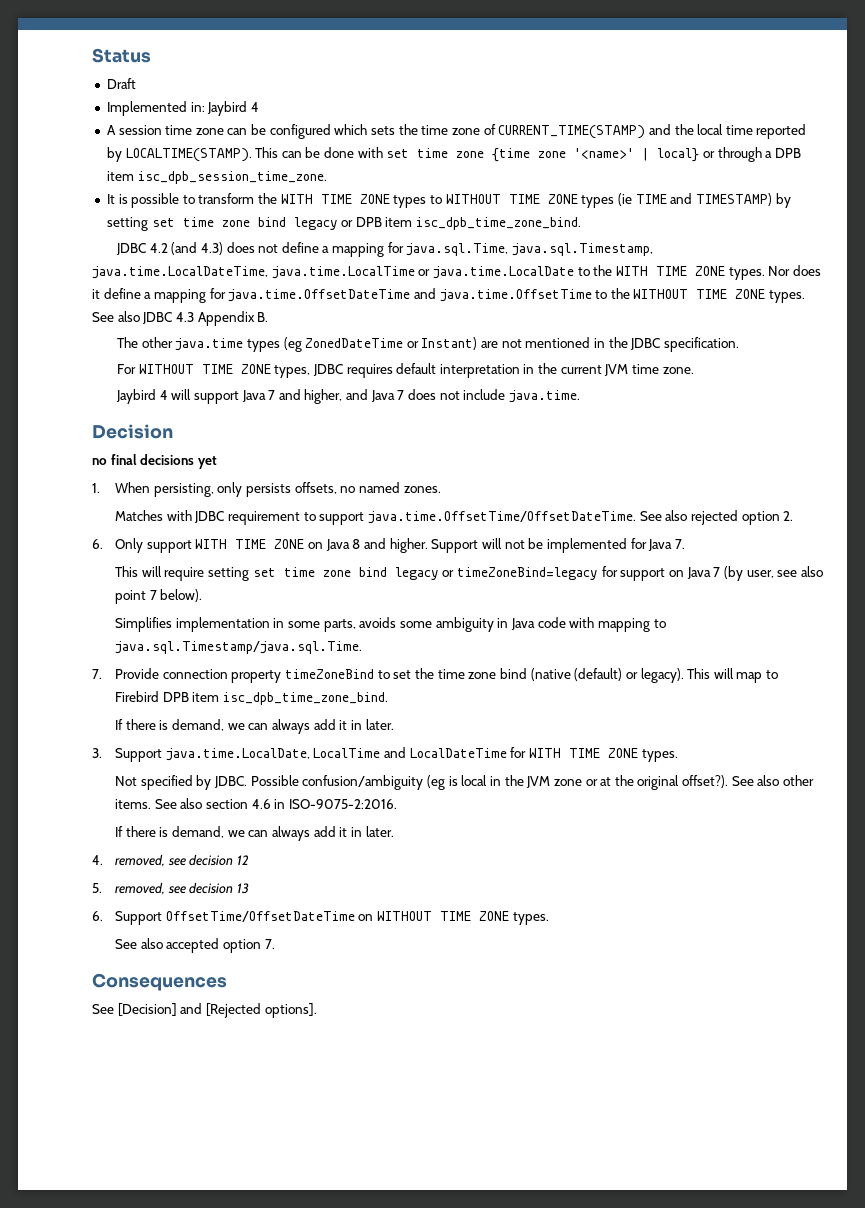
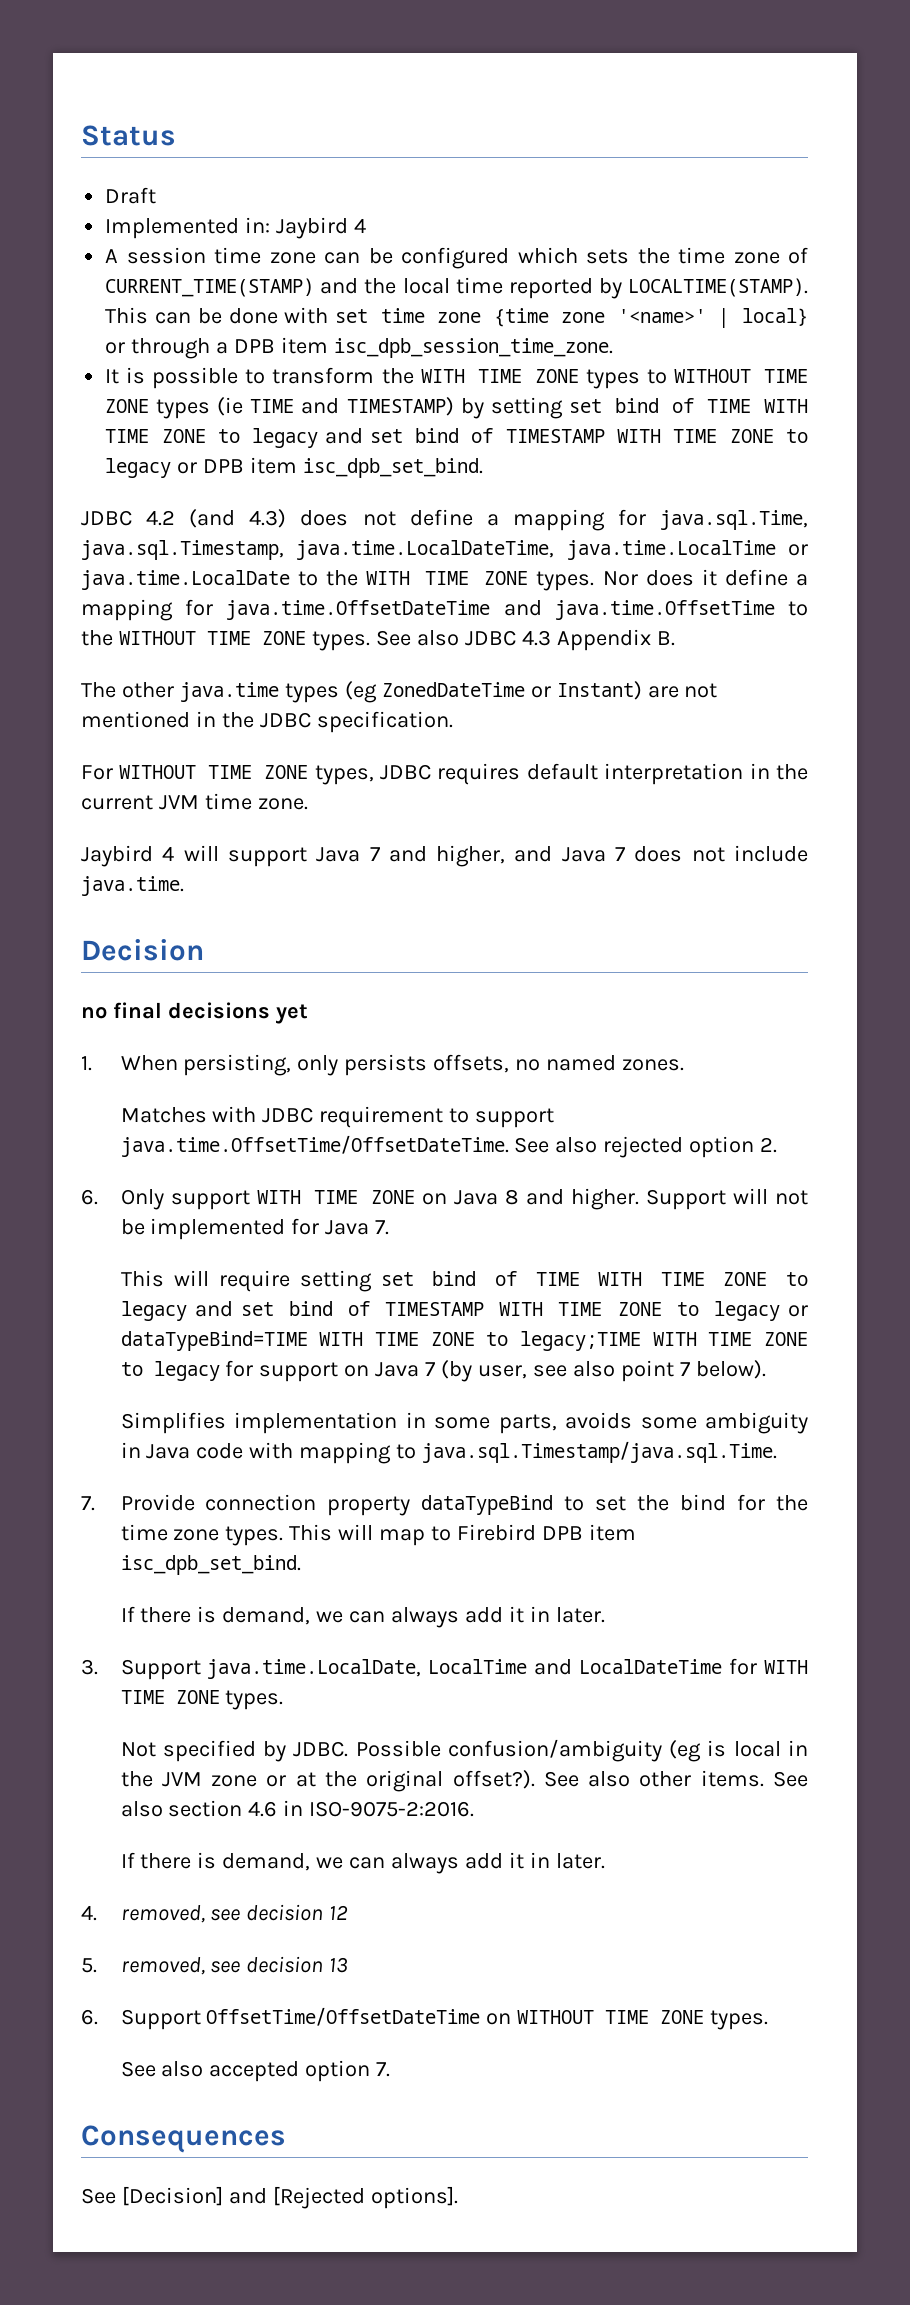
- It is possible to transform the WITH TIME ZONE types to WITHOUT TIME ZONE types (ie TIME and TIMESTAMP) by setting set time zone bind legacy or DPB item isc_dpb_time_zone_bind.
+ It is possible to transform the WITH TIME ZONE types to WITHOUT TIME ZONE types (ie TIME and TIMESTAMP) by setting set bind of TIME WITH TIME ZONE to legacy and set bind of TIMESTAMP WITH TIME ZONE to legacy or DPB item isc_dpb_set_bind.
- This will require setting set time zone bind legacy or timeZoneBind=legacy for support on Java 7 (by user, see also point 7 below).
+ This will require setting set bind of TIME WITH TIME ZONE to legacy and set bind of TIMESTAMP WITH TIME ZONE to legacy or dataTypeBind=TIME WITH TIME ZONE to legacy;TIME WITH TIME ZONE to legacy for support on Java 7 (by user, see also point 7 below).
- 7. Provide connection property timeZoneBind to set the time zone bind (native (default) or legacy).
+ 7. Provide connection property dataTypeBind to set the bind for the time zone types.
- This will map to Firebird DPB item isc_dpb_time_zone_bind.
+ This will map to Firebird DPB item isc_dpb_set_bind.

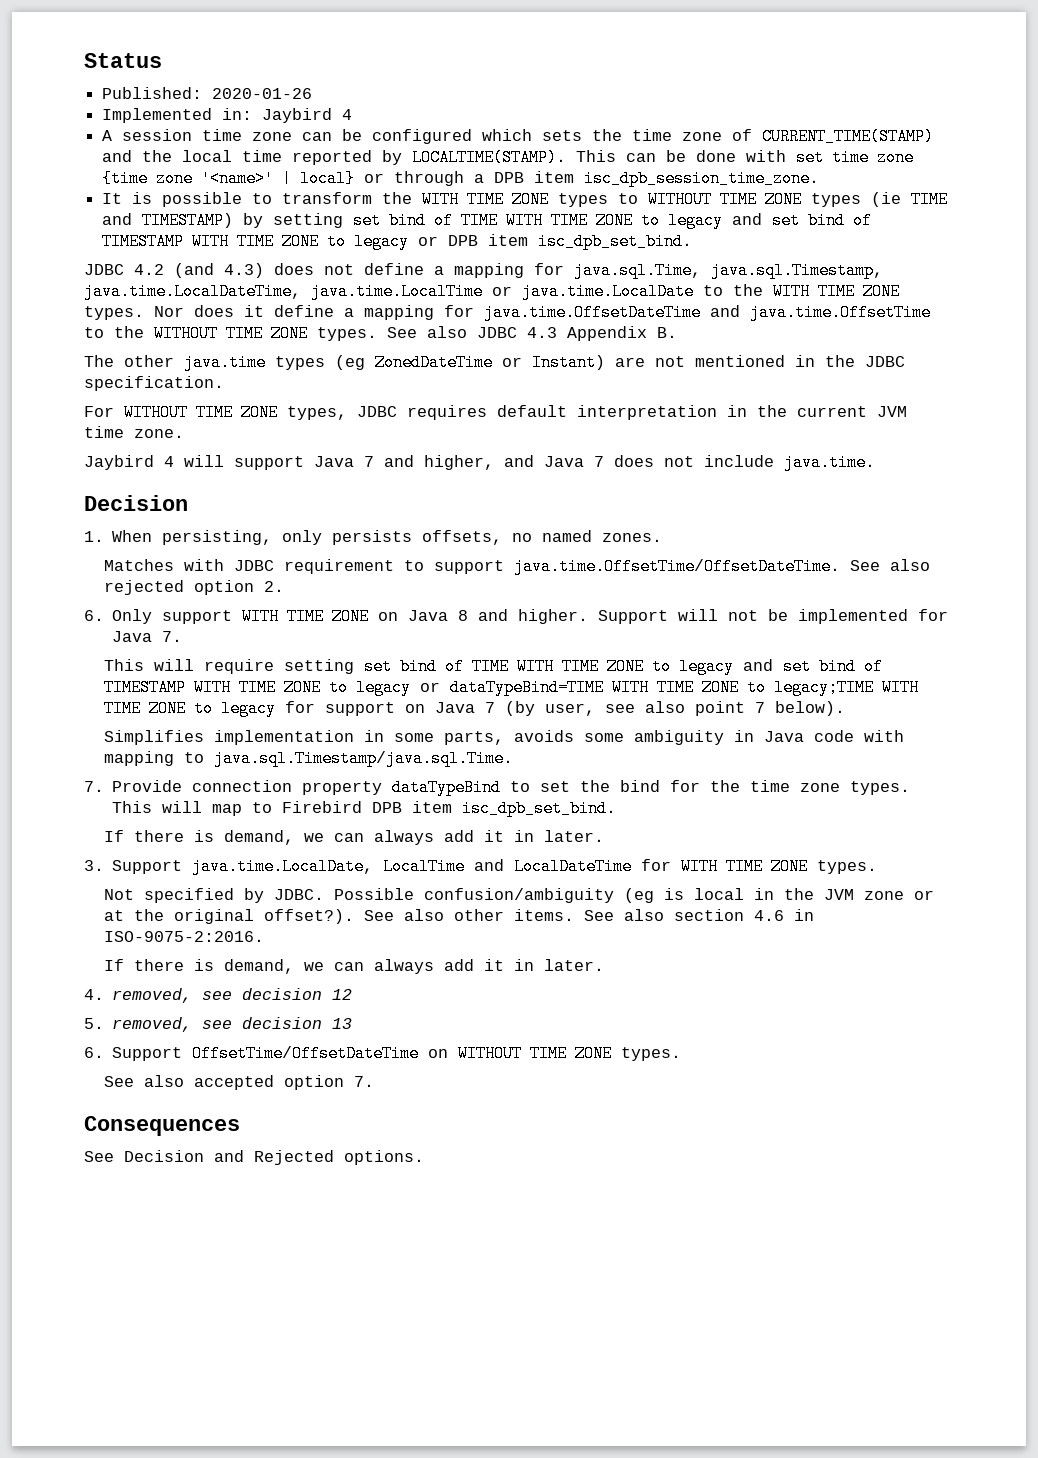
- Draft
+ Published: 2020-01-26
- no final decisions yet
- See [Decision] and [Rejected options].
+ See Decision and Rejected options.

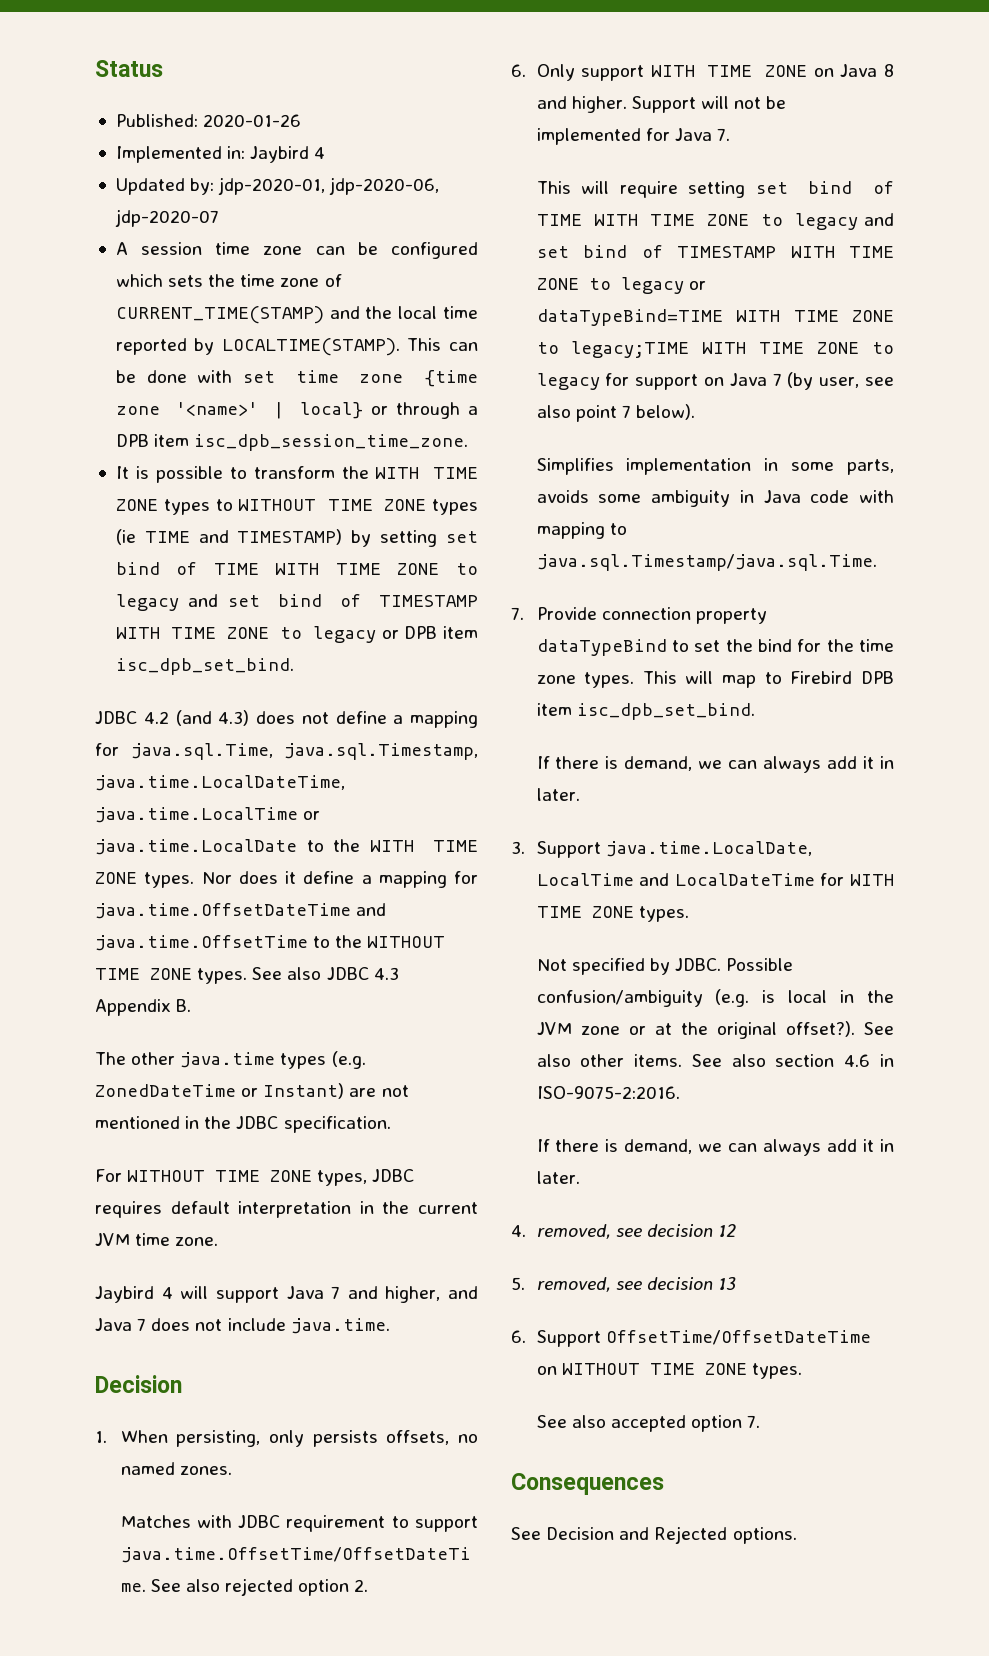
+ Updated by: jdp-2020-01, jdp-2020-06, jdp-2020-07
- The other java.time types (eg ZonedDateTime or Instant) are not mentioned in the JDBC specification.
+ The other java.time types (e.g. ZonedDateTime or Instant) are not mentioned in the JDBC specification.
- Possible confusion/ambiguity (eg is local in the JVM zone or at the original offset?).
+ Possible confusion/ambiguity (e.g. is local in the JVM zone or at the original offset?).

